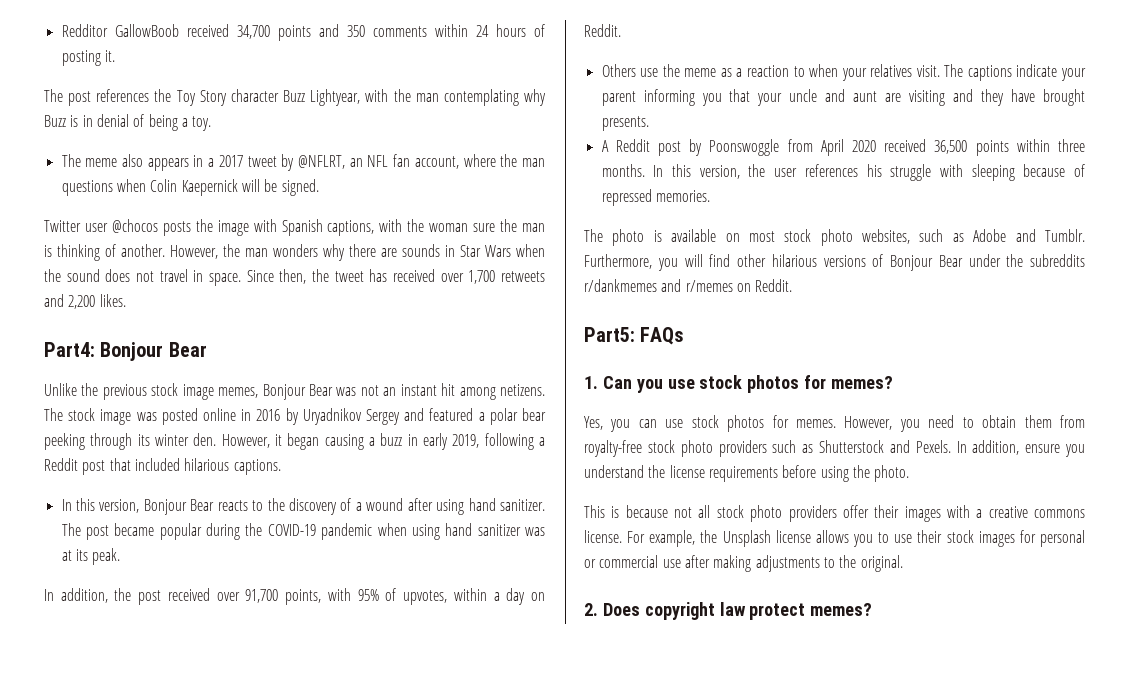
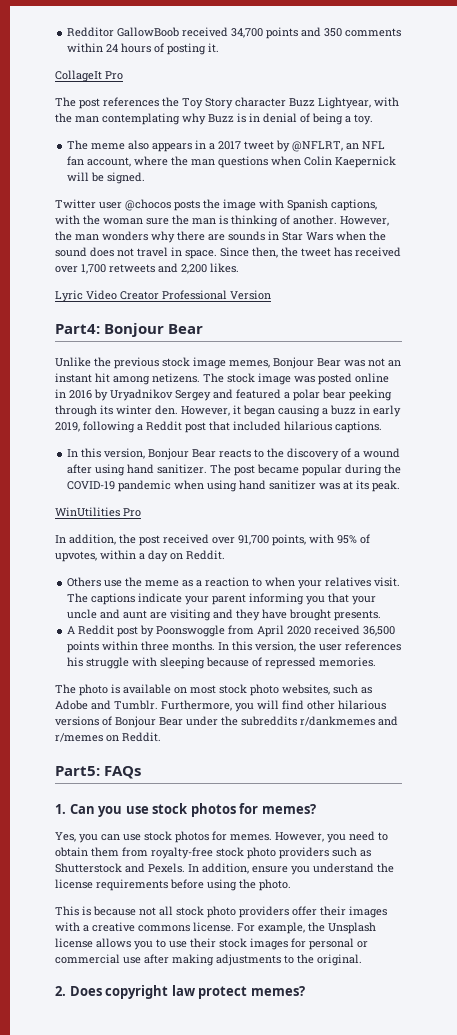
+ CollageIt Pro
+ Lyric Video Creator Professional Version
+ WinUtilities Pro

